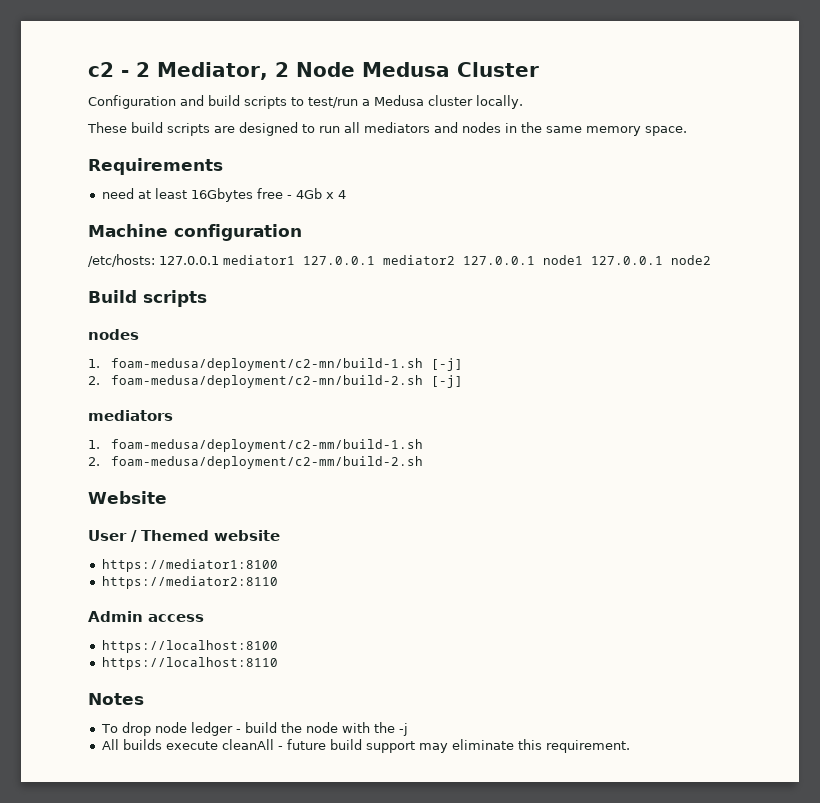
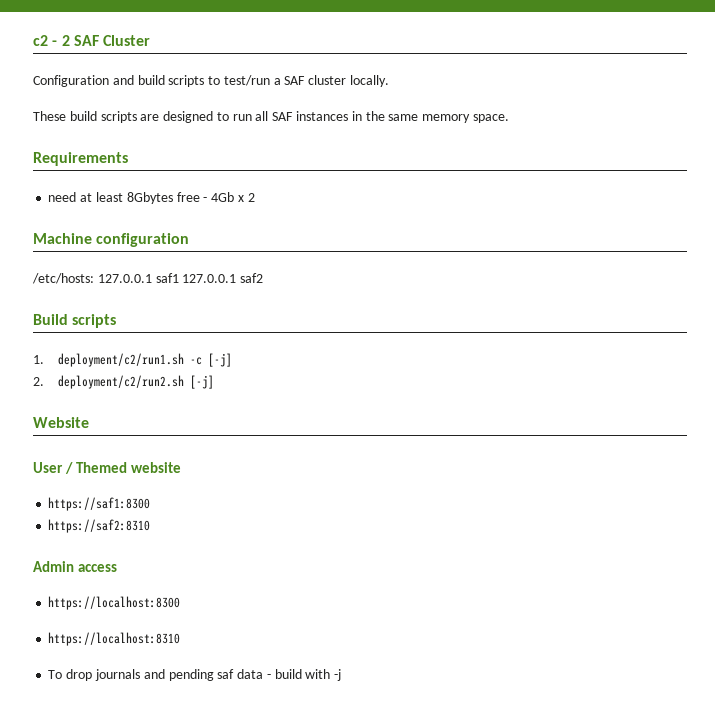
- c2 - 2 Mediator, 2 Node Medusa Cluster
+ c2 - 2 SAF Cluster
- Configuration and build scripts to test/run a Medusa cluster locally.
+ Configuration and build scripts to test/run a SAF cluster locally.
- These build scripts are designed to run all mediators and nodes in the same memory space.
+ These build scripts are designed to run all SAF instances in the same memory space.
- need at least 16Gbytes free - 4Gb x 4
+ need at least 8Gbytes free - 4Gb x 2
- /etc/hosts: 127.0.0.1 mediator1 127.0.0.1 mediator2 127.0.0.1 node1 127.0.0.1 node2
+ /etc/hosts: 127.0.0.1 saf1 127.0.0.1 saf2
  Build scripts
- nodes
- 1. foam-medusa/deployment/c2-mn/build-1.sh [-j]
+ 1. deployment/c2/run1.sh -c [-j]
- 2. foam-medusa/deployment/c2-mn/build-2.sh [-j]
- mediators
- 1. foam-medusa/deployment/c2-mm/build-1.sh
- 2. foam-medusa/deployment/c2-mm/build-2.sh
+ 2. deployment/c2/run2.sh [-j]
- https://mediator1:8100
- https://mediator2:8110
+ https://saf1:8300
+ https://saf2:8310
- https://localhost:8100
- https://localhost:8110
- Notes
+ https://localhost:8300
+ https://localhost:8310
- To drop node ledger - build the node with the -j
- All builds execute cleanAll - future build support may eliminate this requirement.
+ To drop journals and pending saf data - build with -j

